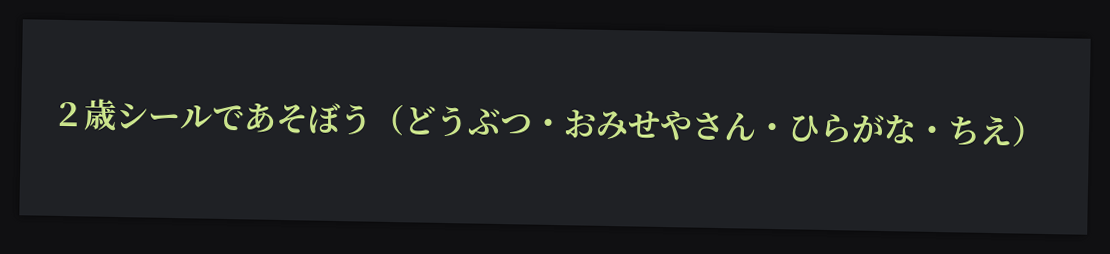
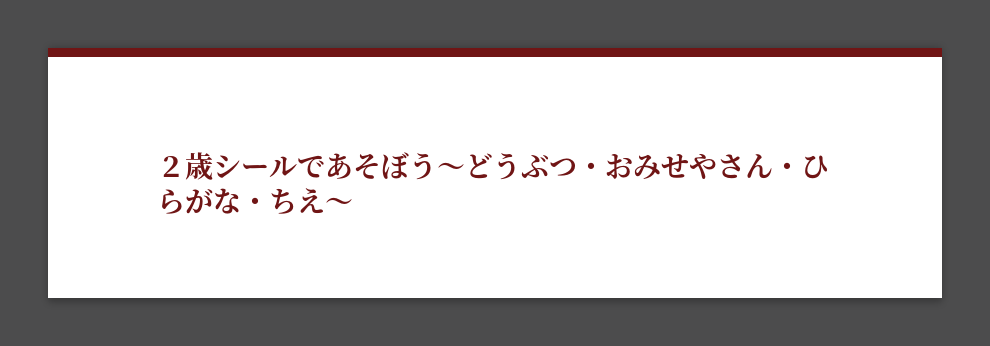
- ２歳シールであそぼう（どうぶつ・おみせやさん・ひらがな・ちえ）
+ ２歳シールであそぼう～どうぶつ・おみせやさん・ひらがな・ちえ～

